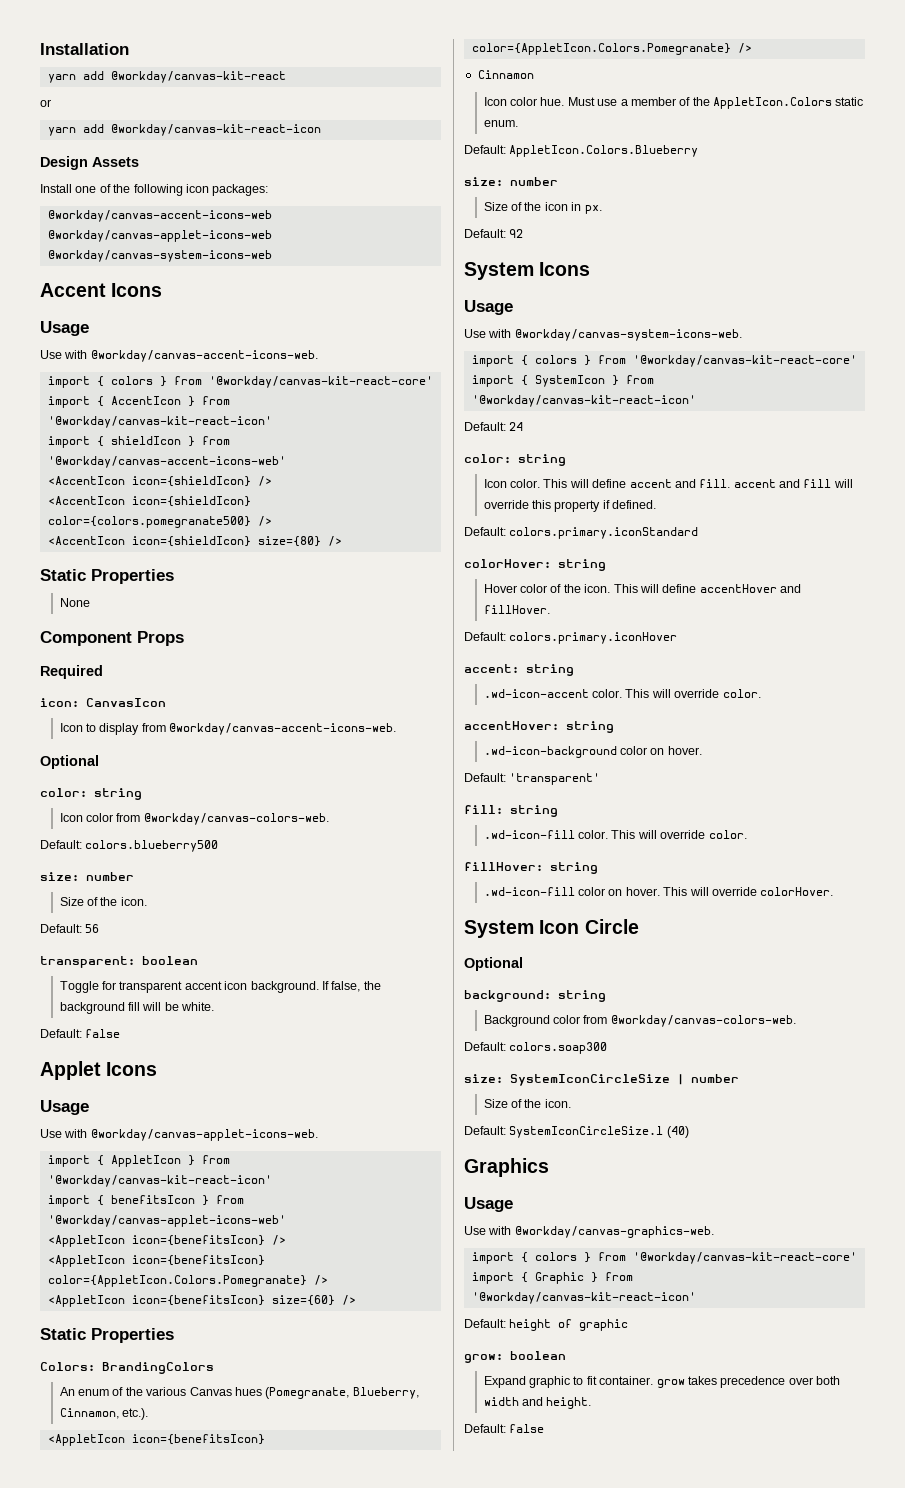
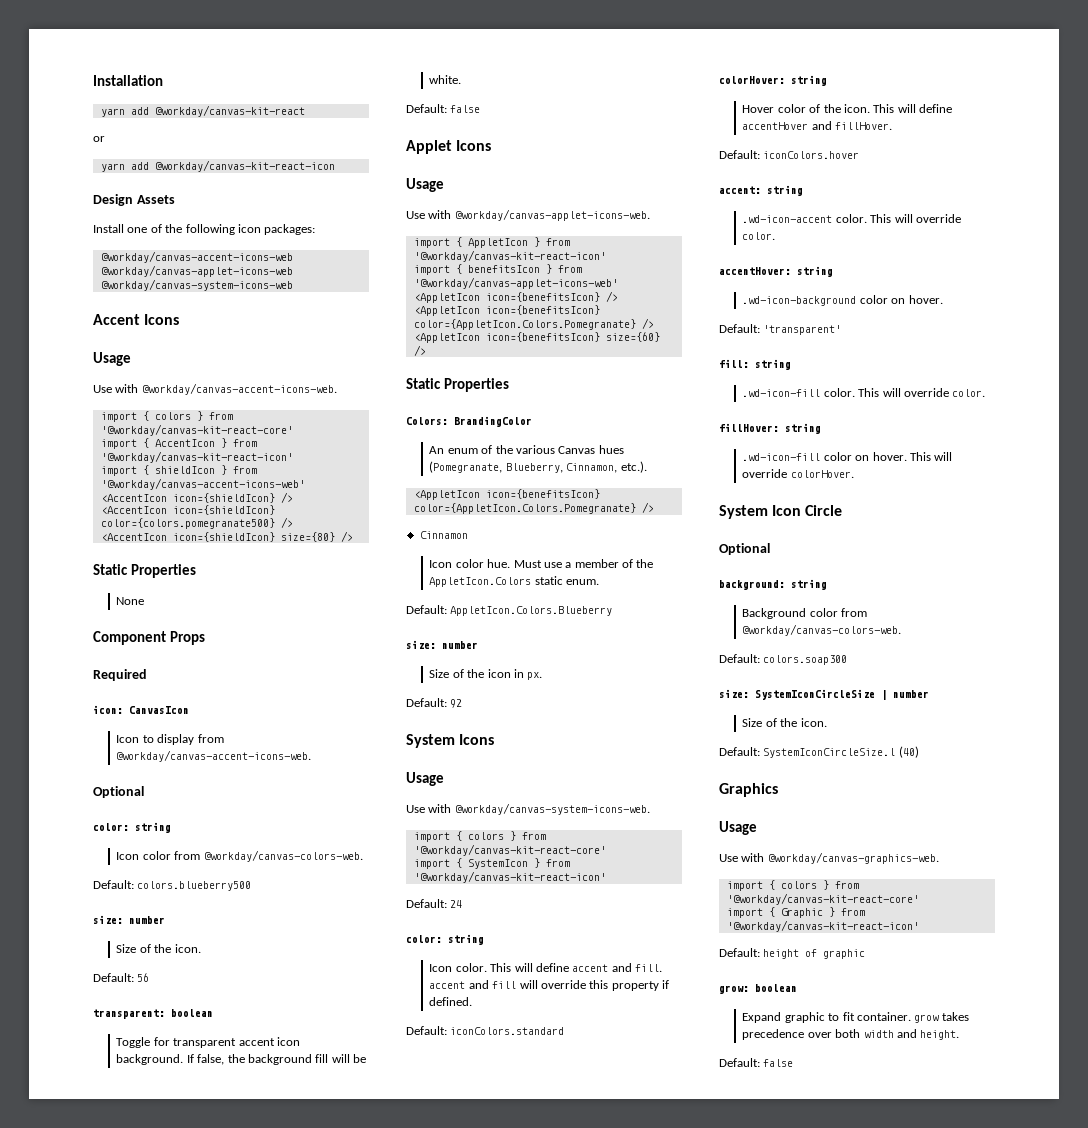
- Colors: BrandingColors
+ Colors: BrandingColor
- Default: colors.primary.iconStandard
+ Default: iconColors.standard
- Default: colors.primary.iconHover
+ Default: iconColors.hover

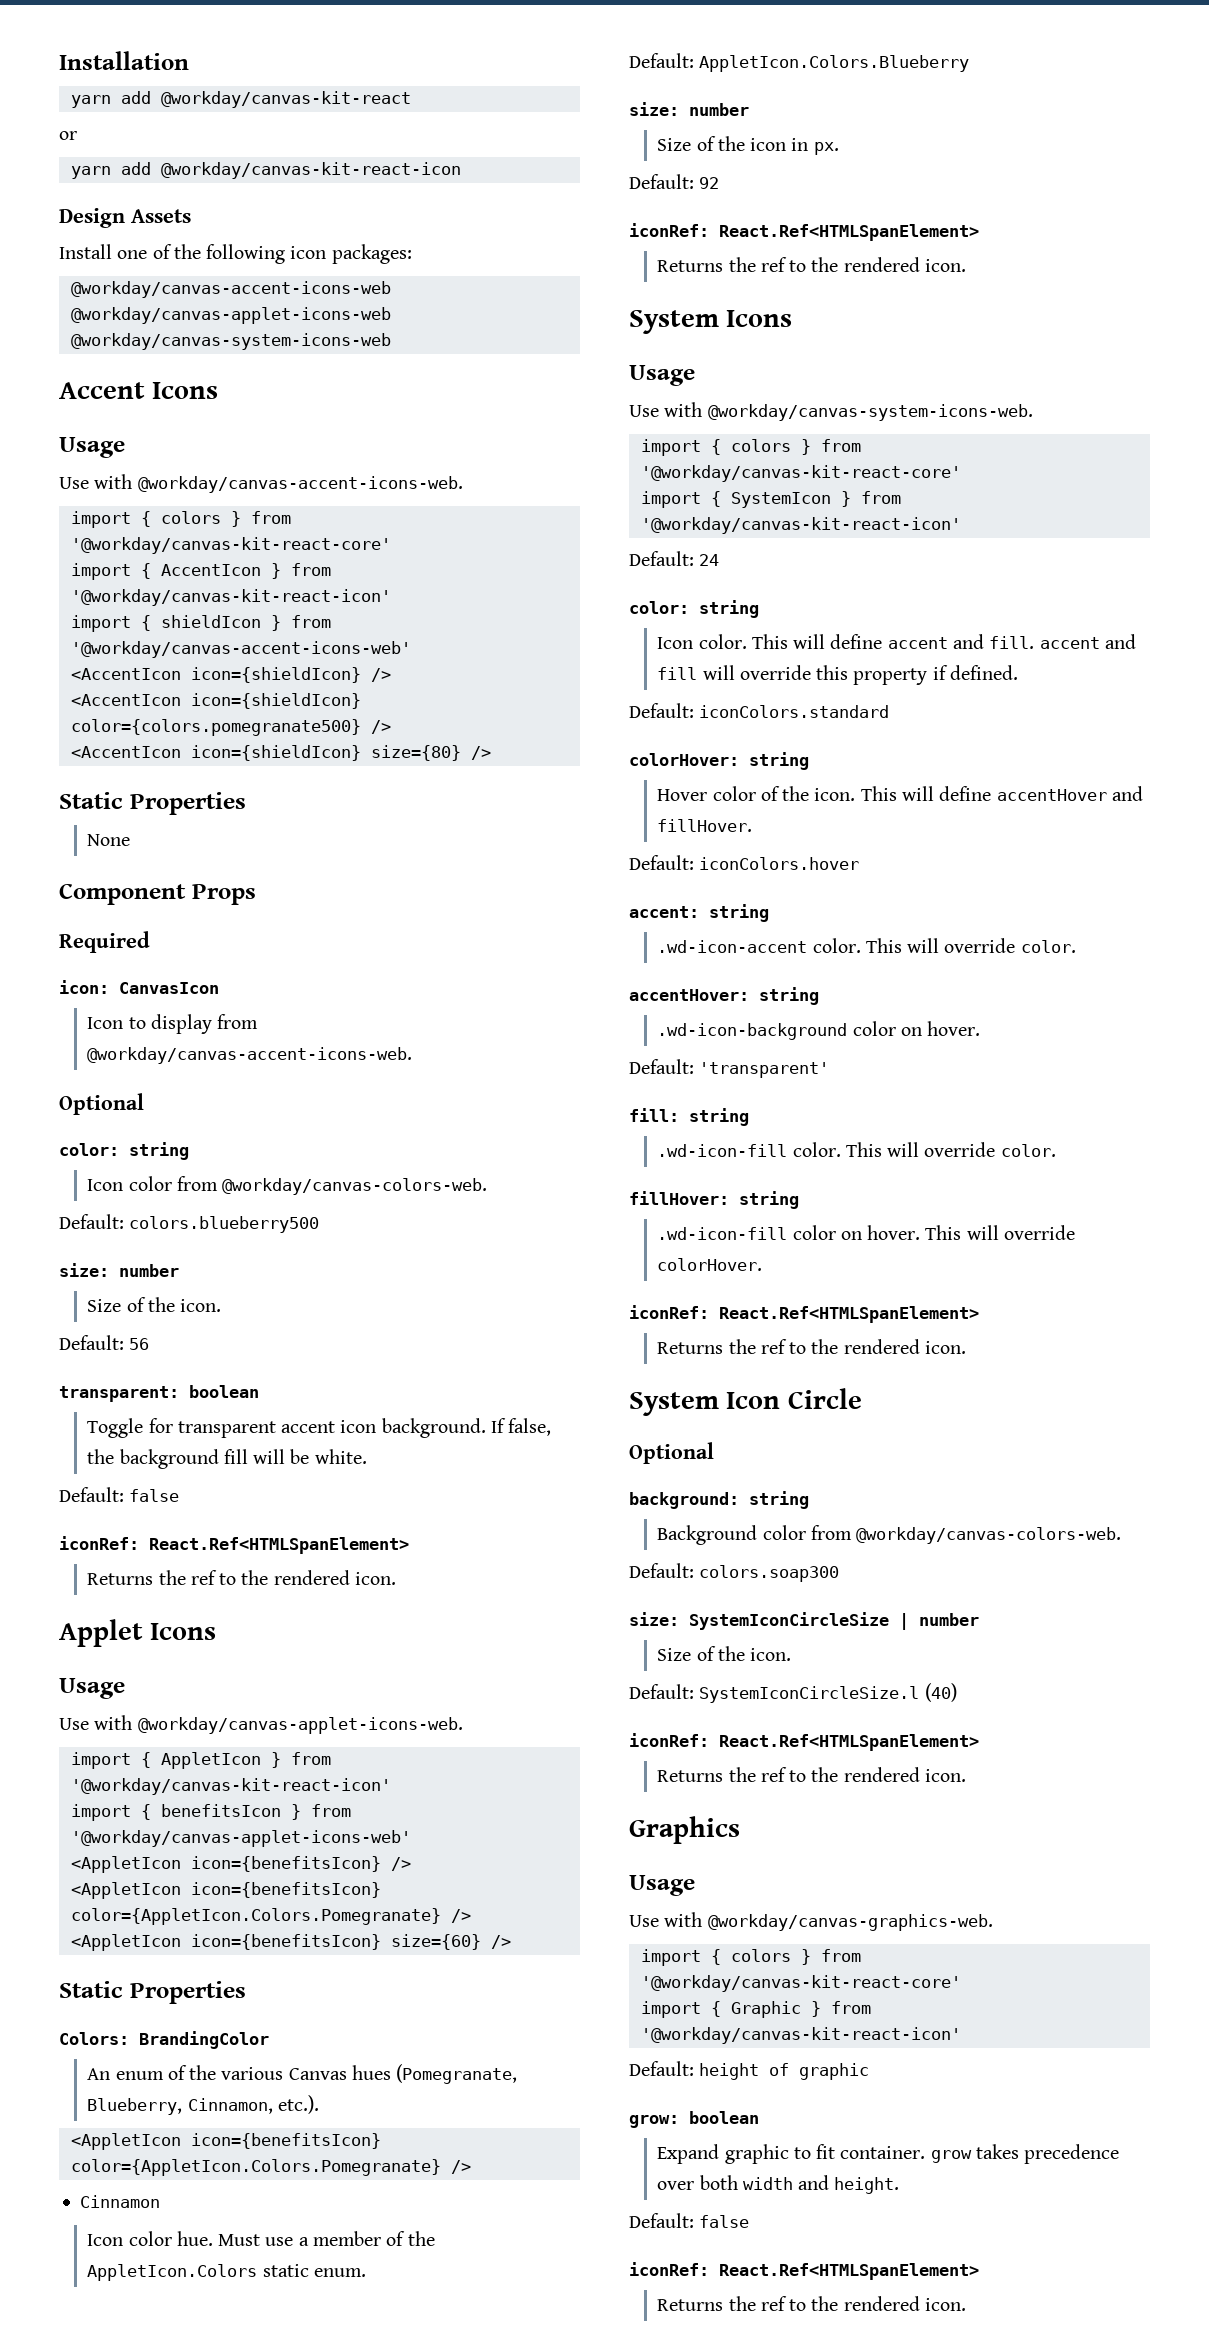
  If false, the background fill will be white.
  Default: false
+ iconRef: React.Ref<HTMLSpanElement>
+ Returns the ref to the rendered icon.
  Default: 92
+ iconRef: React.Ref<HTMLSpanElement>
+ Returns the ref to the rendered icon.
  This will override colorHover.
+ iconRef: React.Ref<HTMLSpanElement>
+ Returns the ref to the rendered icon.
  Default: SystemIconCircleSize.l (40)
+ iconRef: React.Ref<HTMLSpanElement>
+ Returns the ref to the rendered icon.
  Expand graphic to fit container. grow takes precedence over both width and height.
  Default: false
+ iconRef: React.Ref<HTMLSpanElement>
+ Returns the ref to the rendered icon.

